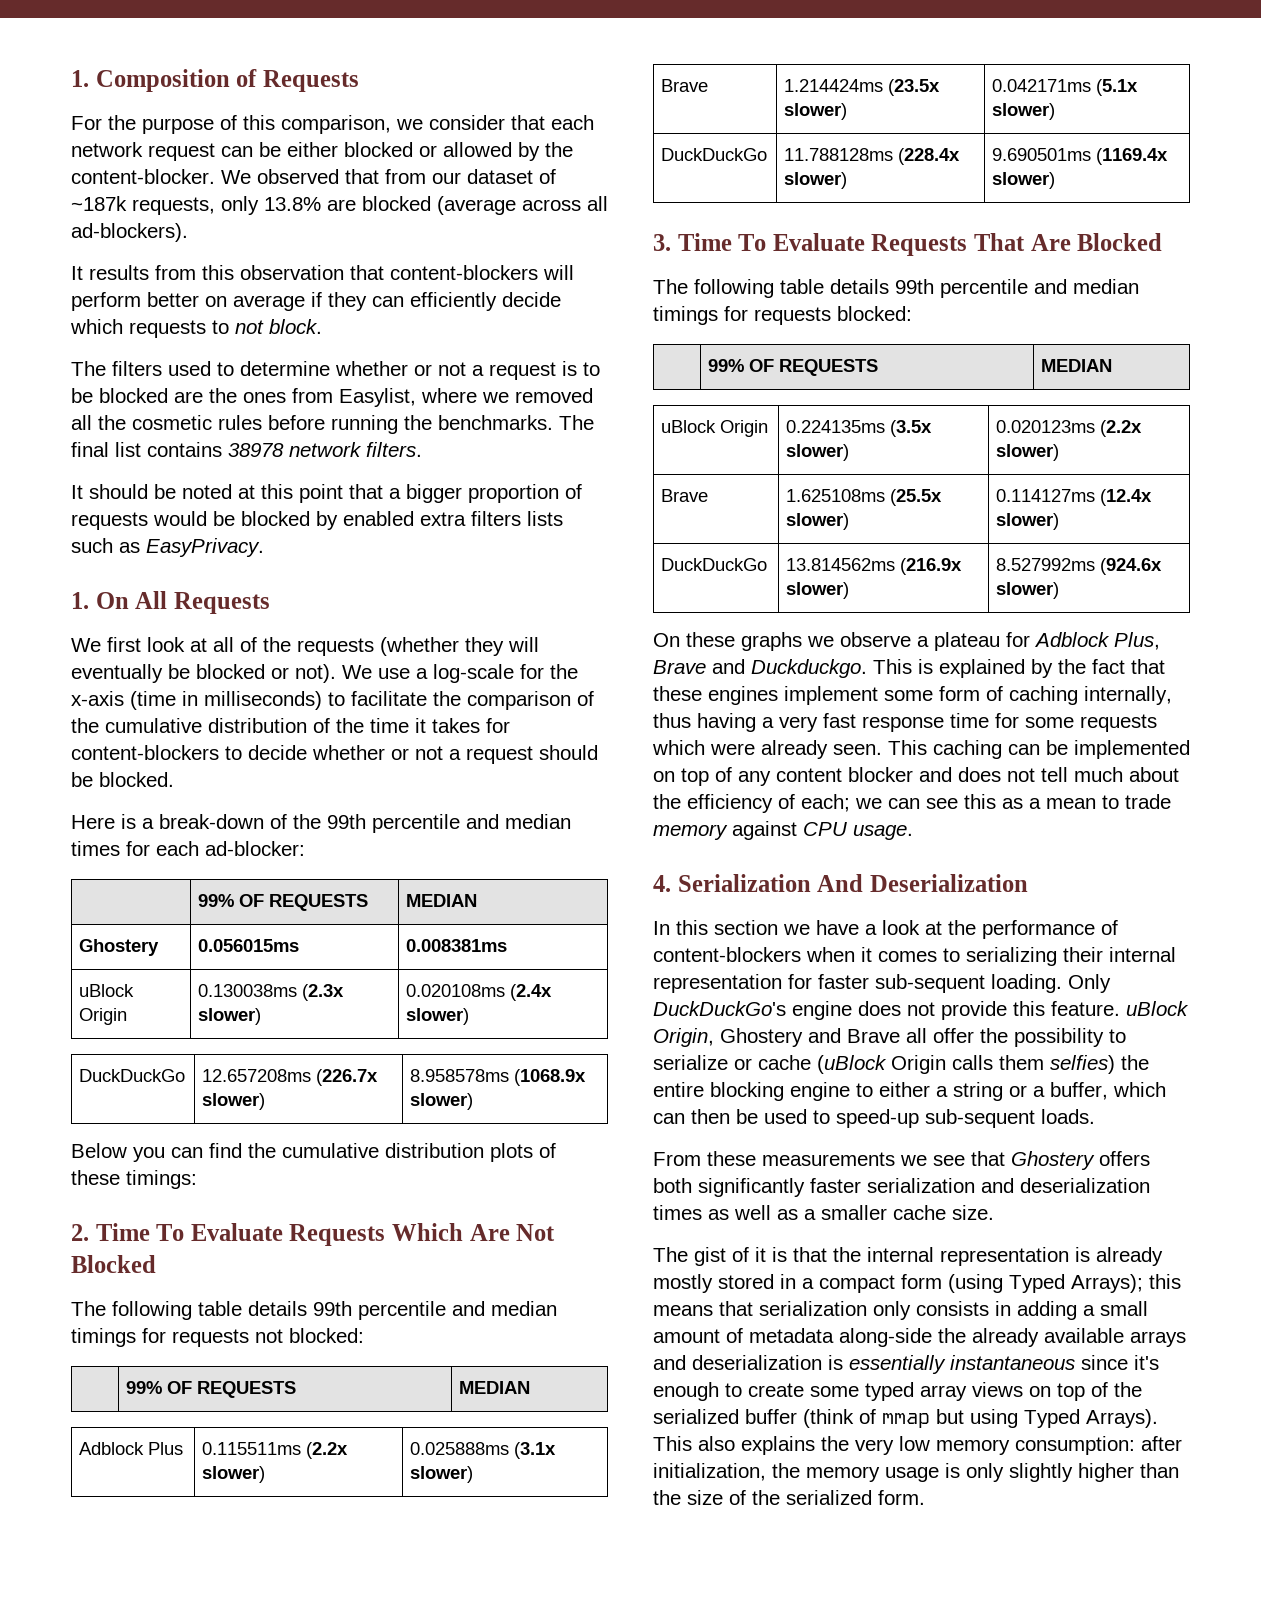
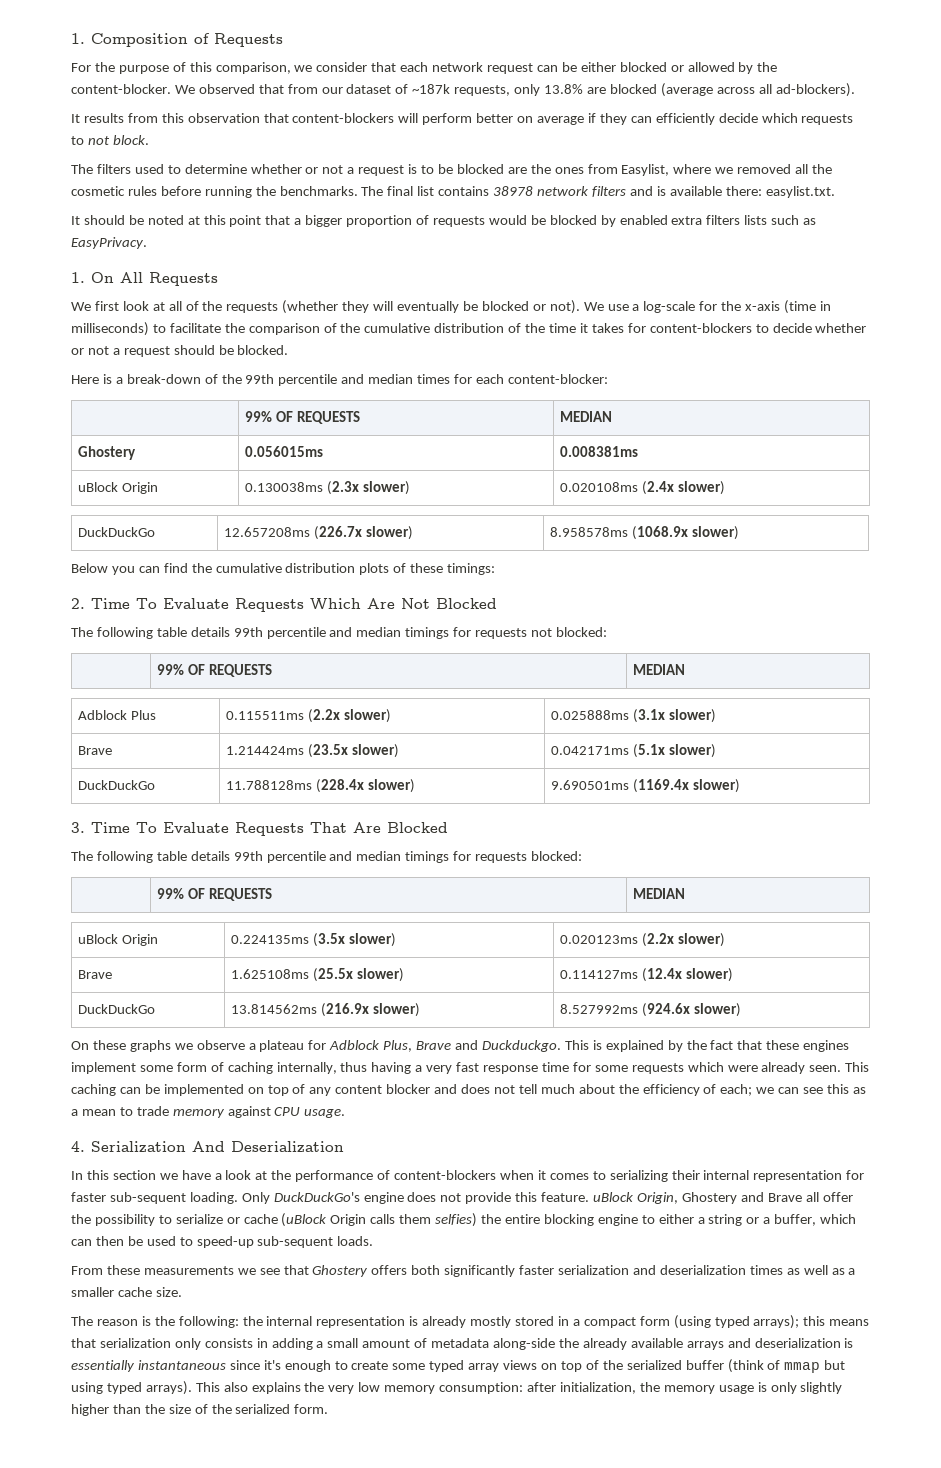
- The final list contains 38978 network filters.
+ The final list contains 38978 network filters and is available there: easylist.txt.
- Here is a break-down of the 99th percentile and median times for each ad-blocker:
+ Here is a break-down of the 99th percentile and median times for each content-blocker:
- The gist of it is that the internal representation is already mostly stored in a compact form (using Typed Arrays); this means that serialization only consists in adding a small amount of metadata along-side the already available arrays and deserialization is essentially instantaneous since it's enough to create some typed array views on top of the serialized buffer (think of mmap but using Typed Arrays).
+ The reason is the following: the internal representation is already mostly stored in a compact form (using typed arrays); this means that serialization only consists in adding a small amount of metadata along-side the already available arrays and deserialization is essentially instantaneous since it's enough to create some typed array views on top of the serialized buffer (think of mmap but using typed arrays).

